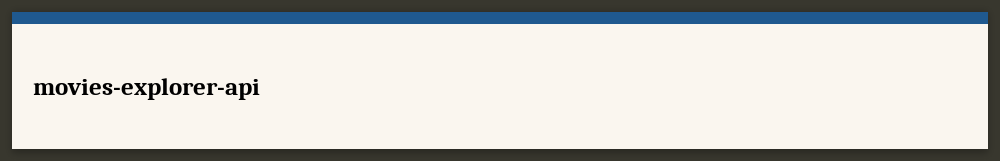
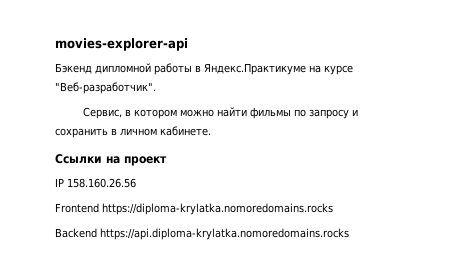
+ Бэкенд дипломной работы в Яндекс.Практикуме на курсе "Веб-разработчик".
+ Сервис, в котором можно найти фильмы по запросу и сохранить в личном кабинете.
+ Ссылки на проект
+ IP 158.160.26.56
+ Frontend https://diploma-krylatka.nomoredomains.rocks
+ Backend https://api.diploma-krylatka.nomoredomains.rocks

